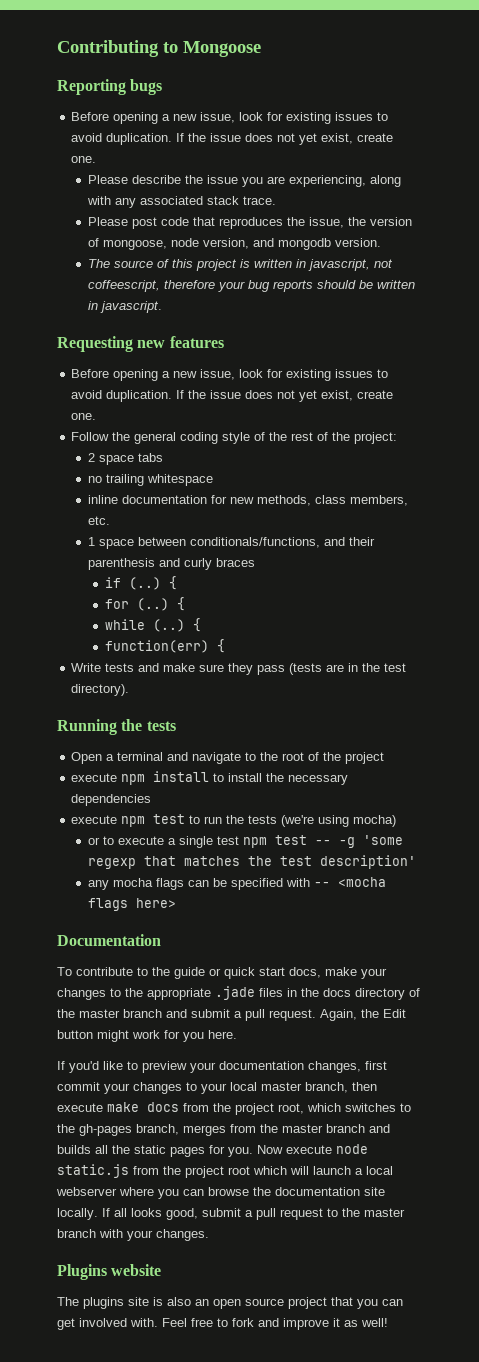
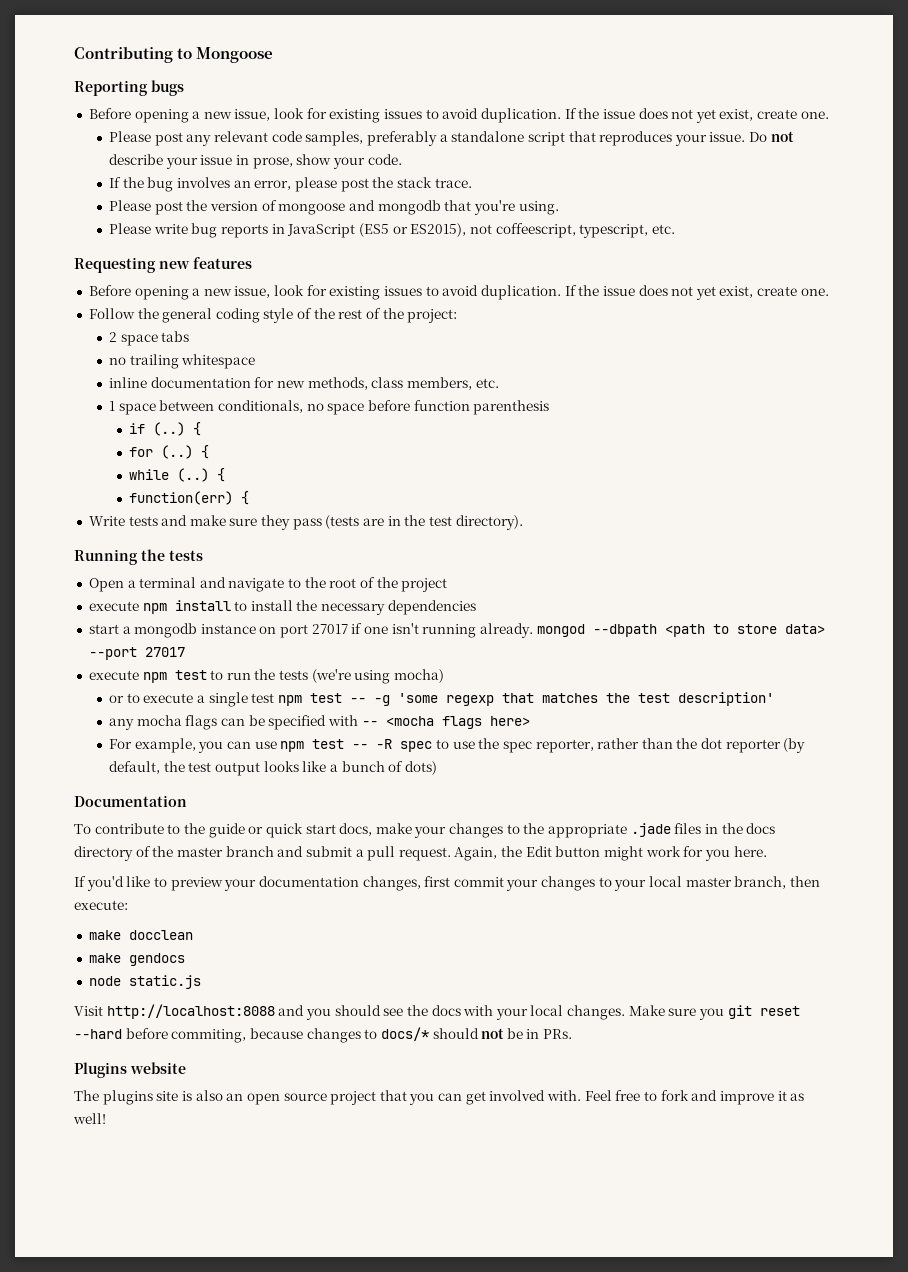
- Please describe the issue you are experiencing, along with any associated stack trace.
- Please post code that reproduces the issue, the version of mongoose, node version, and mongodb version.
- The source of this project is written in javascript, not coffeescript, therefore your bug reports should be written in javascript.
+ Please post any relevant code samples, preferably a standalone script that reproduces your issue. Do not describe your issue in prose, show your code.
+ If the bug involves an error, please post the stack trace.
+ Please post the version of mongoose and mongodb that you're using.
+ Please write bug reports in JavaScript (ES5 or ES2015), not coffeescript, typescript, etc.
- 1 space between conditionals/functions, and their parenthesis and curly braces
+ 1 space between conditionals, no space before function parenthesis
+ start a mongodb instance on port 27017 if one isn't running already. mongod --dbpath <path to store data> --port 27017
+ For example, you can use npm test -- -R spec to use the spec reporter, rather than the dot reporter (by default, the test output looks like a bunch of dots)
- If you'd like to preview your documentation changes, first commit your changes to your local master branch, then execute make docs from the project root, which switches to the gh-pages branch, merges from the master branch and builds all the static pages for you. Now execute node static.js from the project root which will launch a local webserver where you can browse the documentation site locally. If all looks good, submit a pull request to the master branch with your changes.
+ If you'd like to preview your documentation changes, first commit your changes to your local master branch, then execute:
+ make docclean
+ make gendocs
+ node static.js
+ Visit http://localhost:8088 and you should see the docs with your local changes. Make sure you git reset --hard before commiting, because changes to docs/* should not be in PRs.

